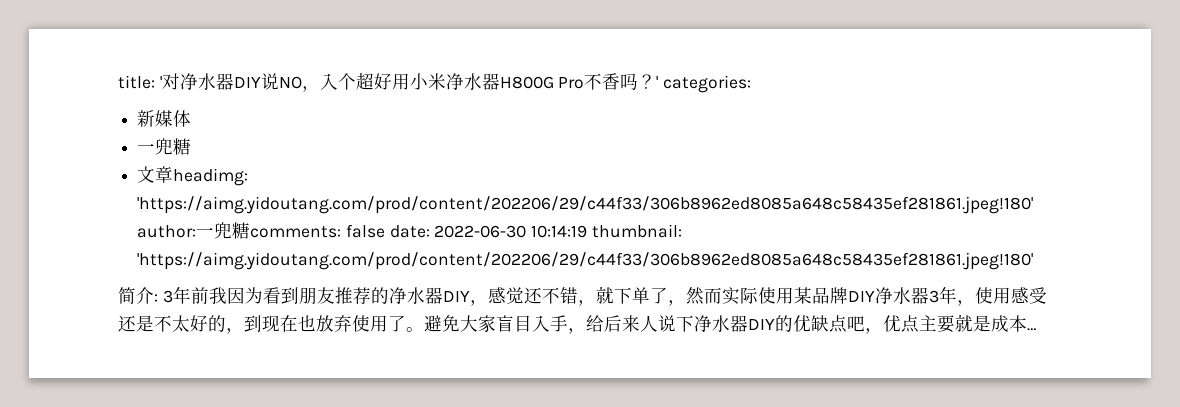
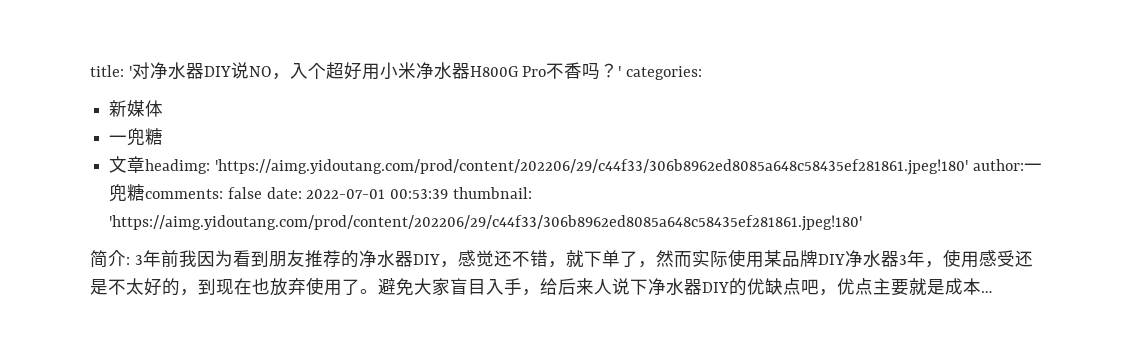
- 文章headimg: 'https://aimg.yidoutang.com/prod/content/202206/29/c44f33/306b8962ed8085a648c58435ef281861.jpeg!180' author:一兜糖comments: false date: 2022-06-30 10:14:19 thumbnail: 'https://aimg.yidoutang.com/prod/content/202206/29/c44f33/306b8962ed8085a648c58435ef281861.jpeg!180'
+ 文章headimg: 'https://aimg.yidoutang.com/prod/content/202206/29/c44f33/306b8962ed8085a648c58435ef281861.jpeg!180' author:一兜糖comments: false date: 2022-07-01 00:53:39 thumbnail: 'https://aimg.yidoutang.com/prod/content/202206/29/c44f33/306b8962ed8085a648c58435ef281861.jpeg!180'

